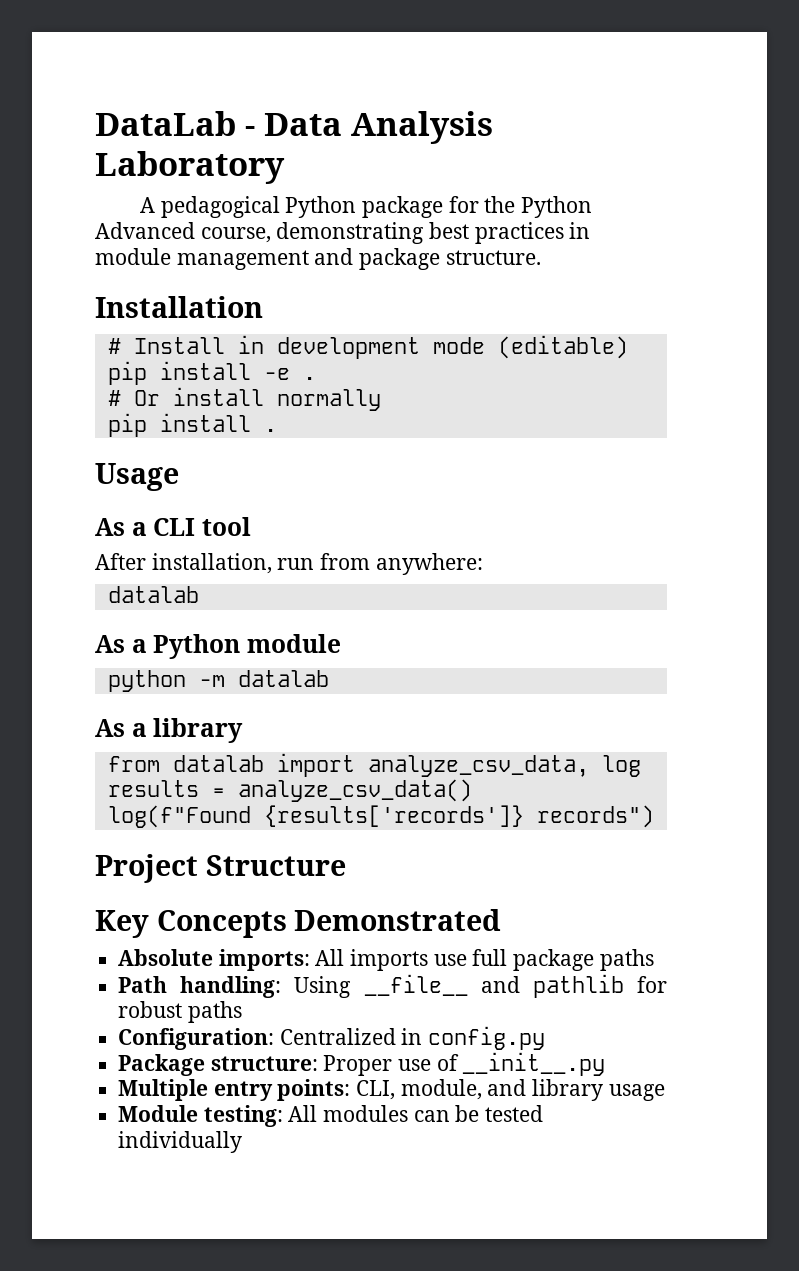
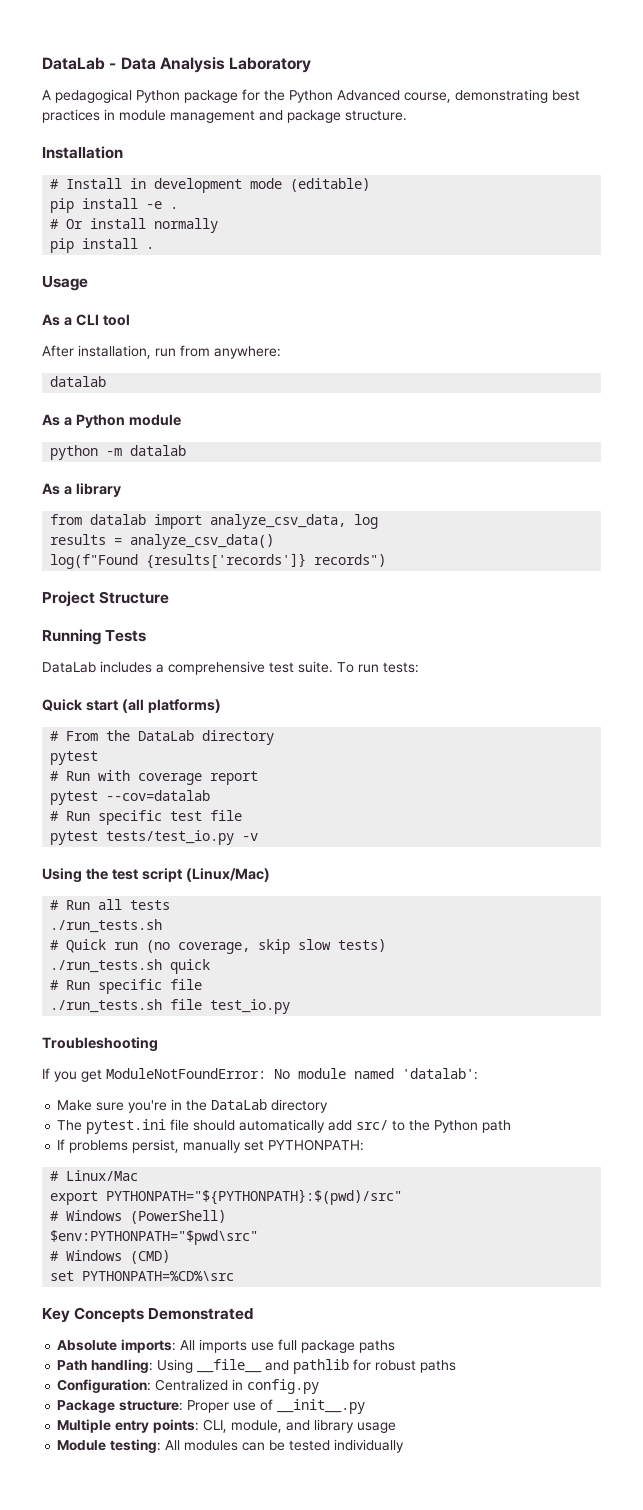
+ Running Tests
+ DataLab includes a comprehensive test suite. To run tests:
+ Quick start (all platforms)
+ # From the DataLab directory
+ pytest
+ # Run with coverage report
+ pytest --cov=datalab
+ # Run specific test file
+ pytest tests/test_io.py -v
+ Using the test script (Linux/Mac)
+ # Run all tests
+ ./run_tests.sh
+ # Quick run (no coverage, skip slow tests)
+ ./run_tests.sh quick
+ # Run specific file
+ ./run_tests.sh file test_io.py
+ Troubleshooting
+ If you get ModuleNotFoundError: No module named 'datalab':
+ Make sure you're in the DataLab directory
+ The pytest.ini file should automatically add src/ to the Python path
+ If problems persist, manually set PYTHONPATH:
+ # Linux/Mac
+ export PYTHONPATH="${PYTHONPATH}:$(pwd)/src"
+ # Windows (PowerShell)
+ $env:PYTHONPATH="$pwd\src"
+ # Windows (CMD)
+ set PYTHONPATH=%CD%\src

